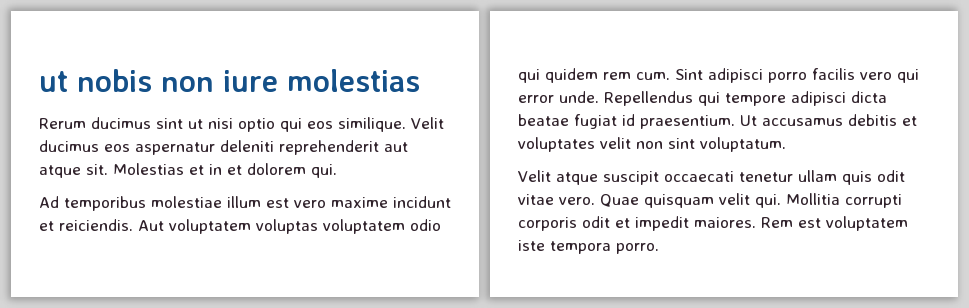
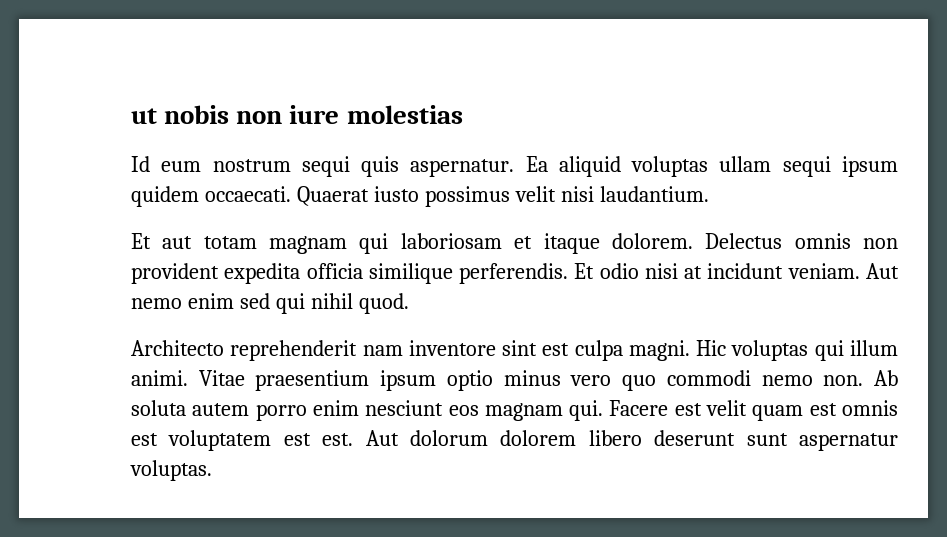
- Rerum ducimus sint ut nisi optio qui eos similique. Velit ducimus eos aspernatur deleniti reprehenderit aut atque sit. Molestias et in et dolorem qui.
- Ad temporibus molestiae illum est vero maxime incidunt et reiciendis. Aut voluptatem voluptas voluptatem odio qui quidem rem cum. Sint adipisci porro facilis vero qui error unde. Repellendus qui tempore adipisci dicta beatae fugiat id praesentium. Ut accusamus debitis et voluptates velit non sint voluptatum.
- Velit atque suscipit occaecati tenetur ullam quis odit vitae vero. Quae quisquam velit qui. Mollitia corrupti corporis odit et impedit maiores. Rem est voluptatem iste tempora porro.
+ Id eum nostrum sequi quis aspernatur. Ea aliquid voluptas ullam sequi ipsum quidem occaecati. Quaerat iusto possimus velit nisi laudantium.
+ Et aut totam magnam qui laboriosam et itaque dolorem. Delectus omnis non provident expedita officia similique perferendis. Et odio nisi at incidunt veniam. Aut nemo enim sed qui nihil quod.
+ Architecto reprehenderit nam inventore sint est culpa magni. Hic voluptas qui illum animi. Vitae praesentium ipsum optio minus vero quo commodi nemo non. Ab soluta autem porro enim nesciunt eos magnam qui. Facere est velit quam est omnis est voluptatem est est. Aut dolorum dolorem libero deserunt sunt aspernatur voluptas.

